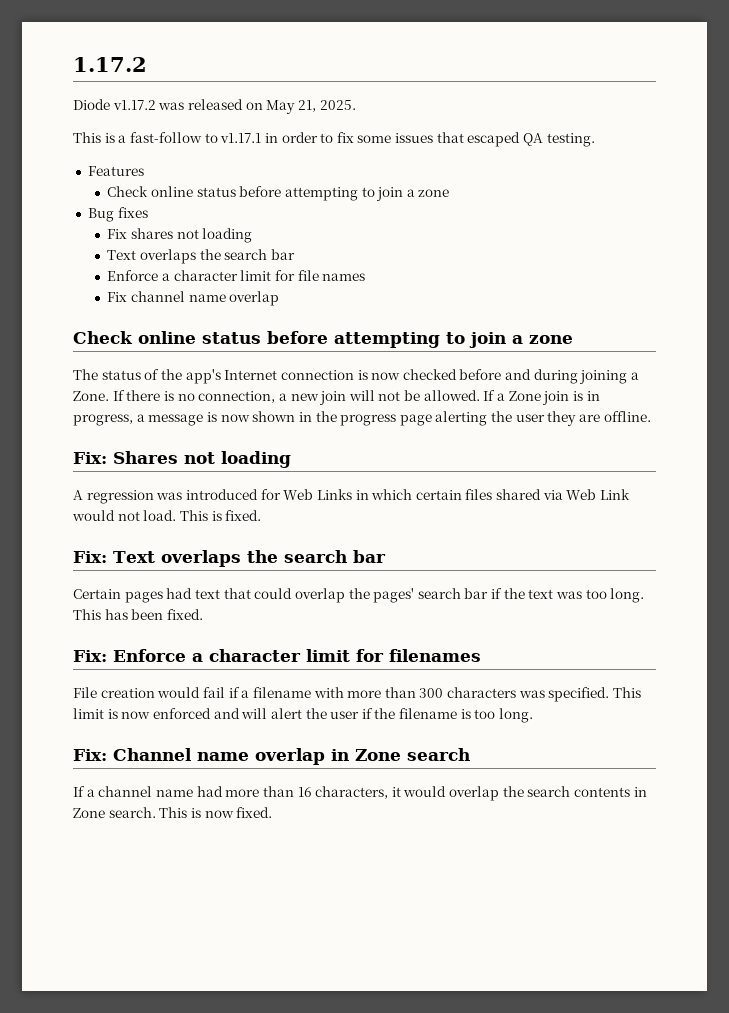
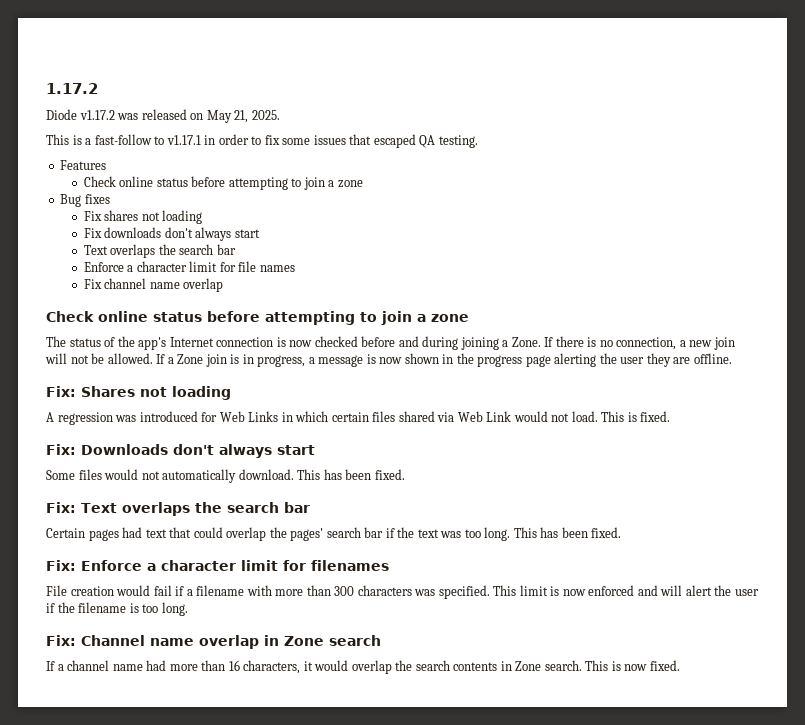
+ Fix downloads don't always start
+ Fix: Downloads don't always start
+ Some files would not automatically download. This has been fixed.

